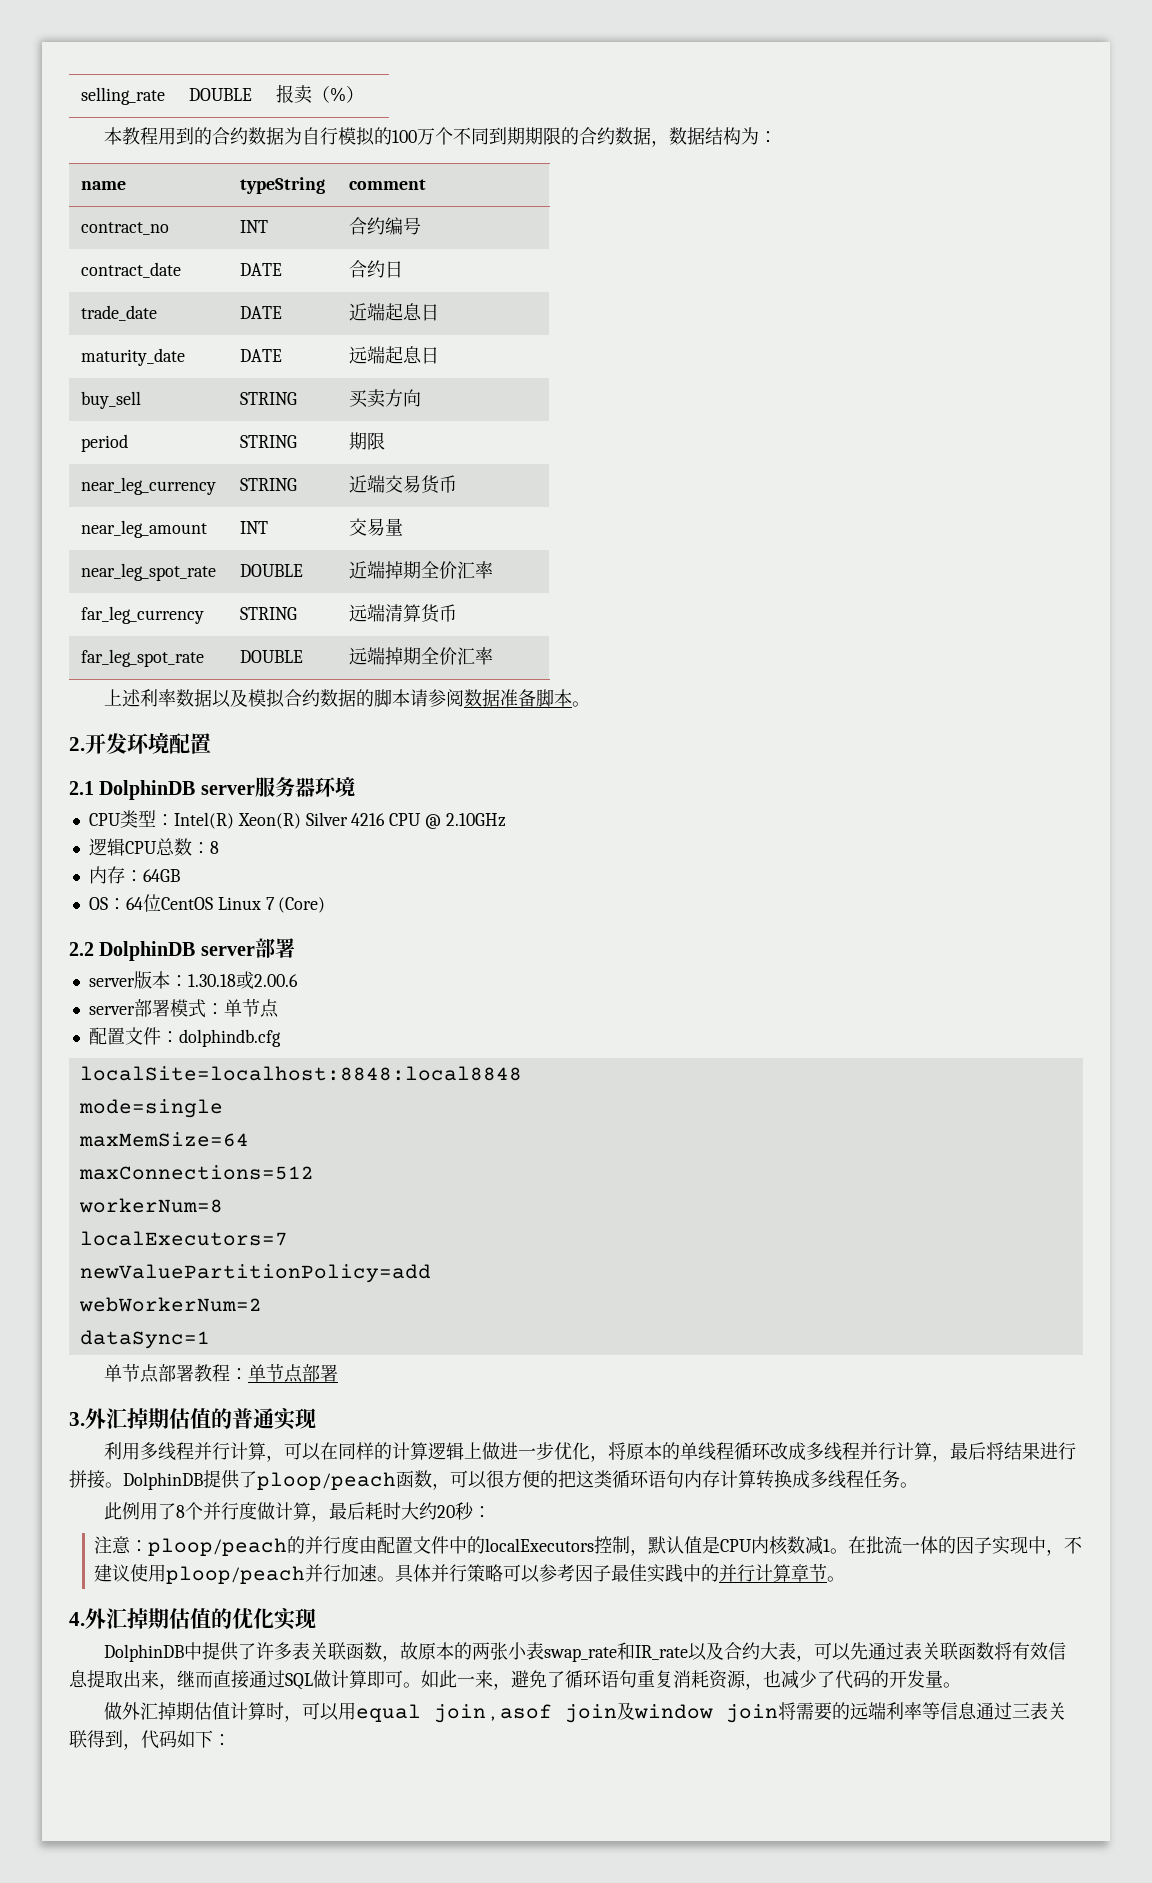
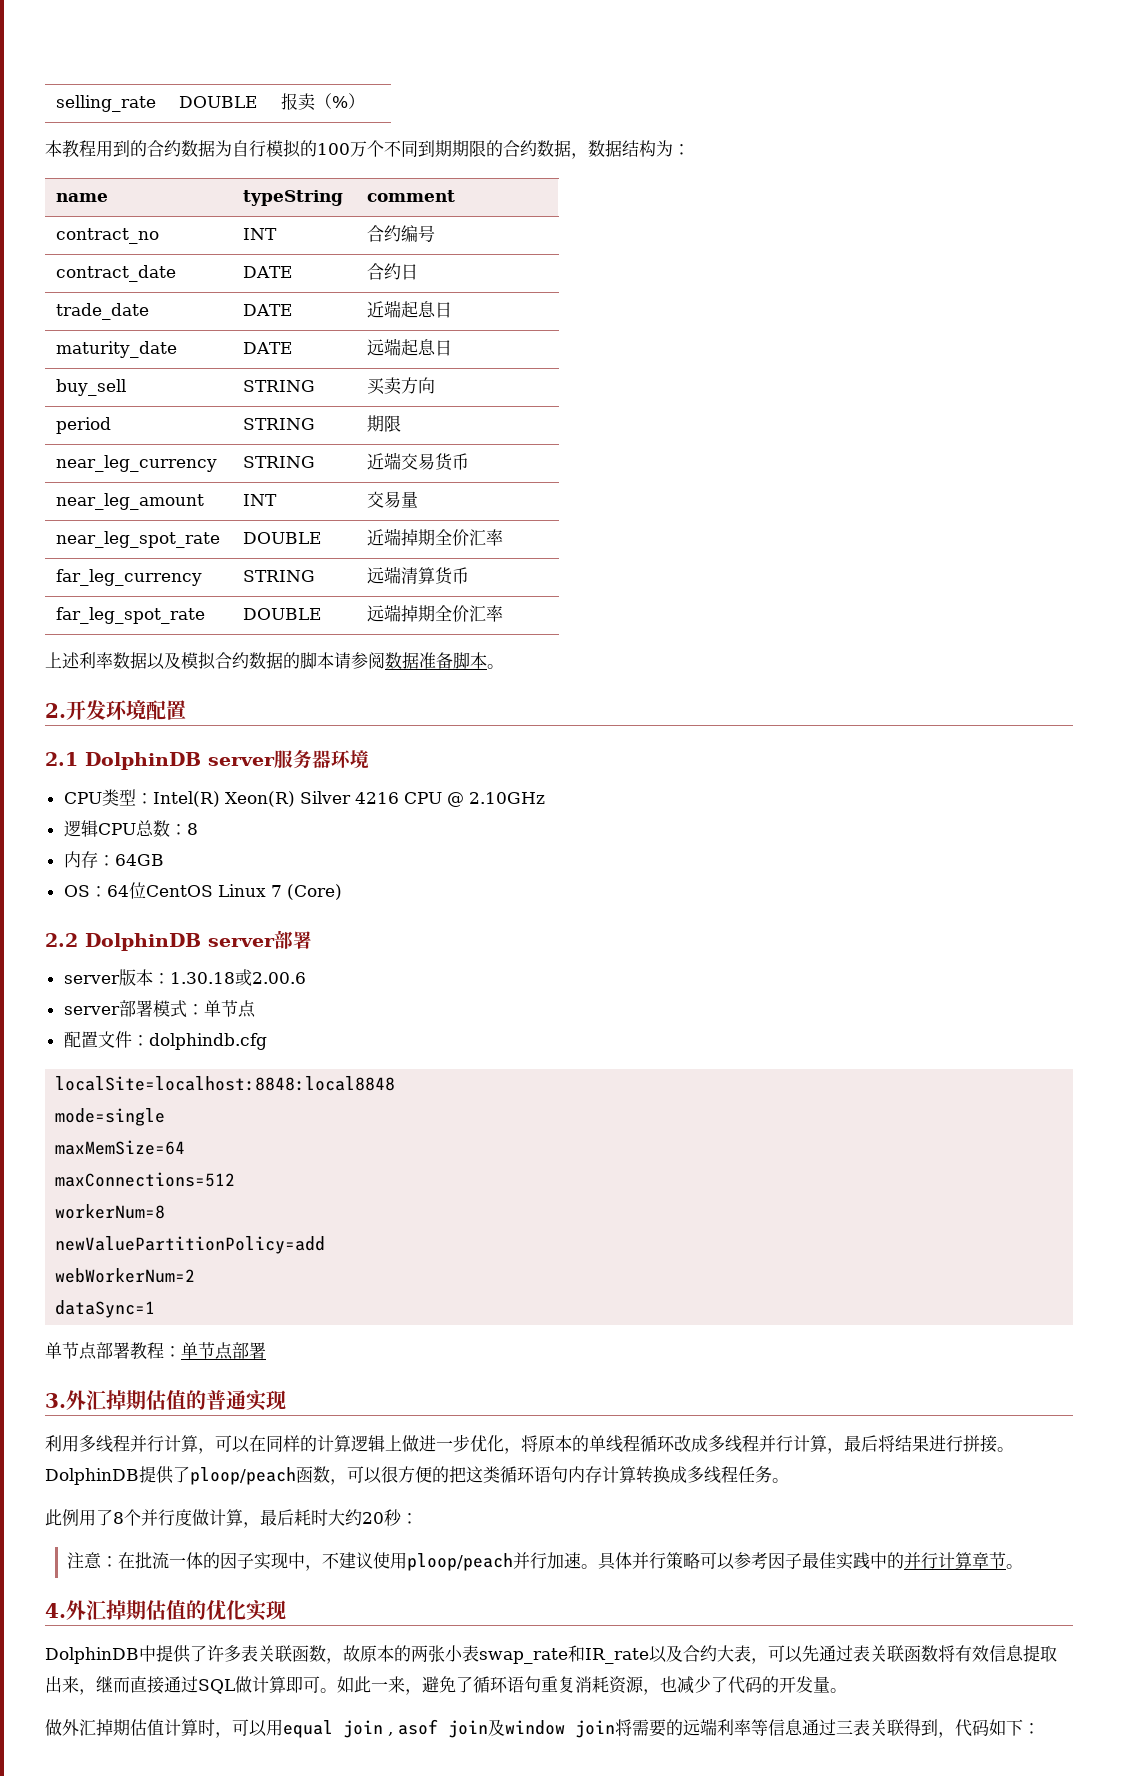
- localExecutors=7
- 注意：ploop/peach的并行度由配置文件中的localExecutors控制，默认值是CPU内核数减1。在批流一体的因子实现中，不建议使用ploop/peach并行加速。
+ 注意：在批流一体的因子实现中，不建议使用ploop/peach并行加速。

